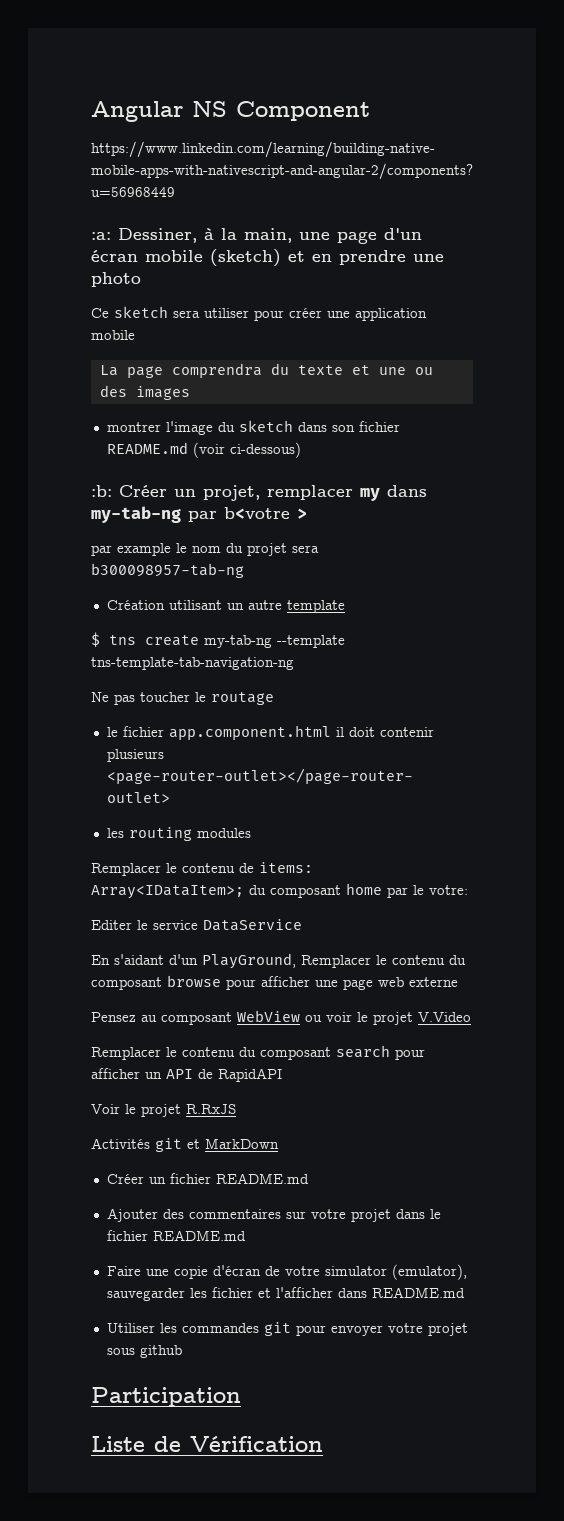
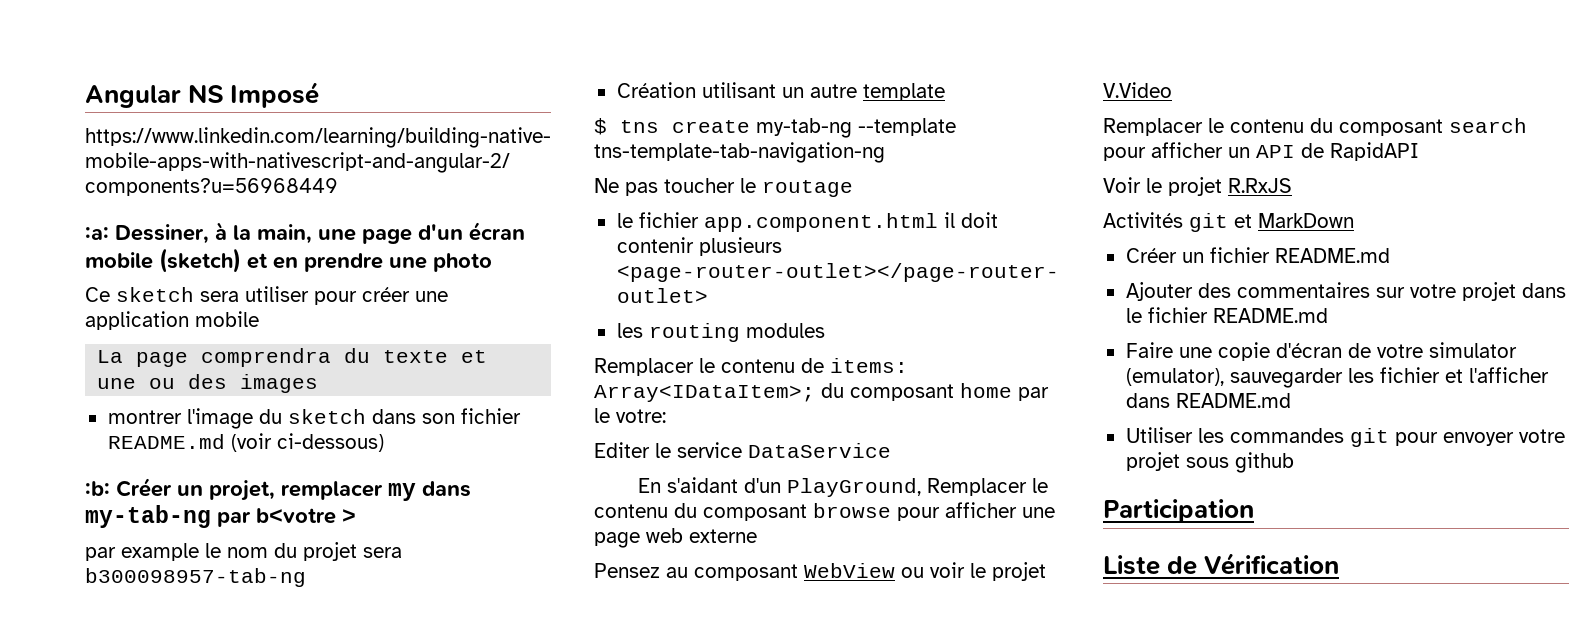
- Angular NS Component
+ Angular NS Imposé

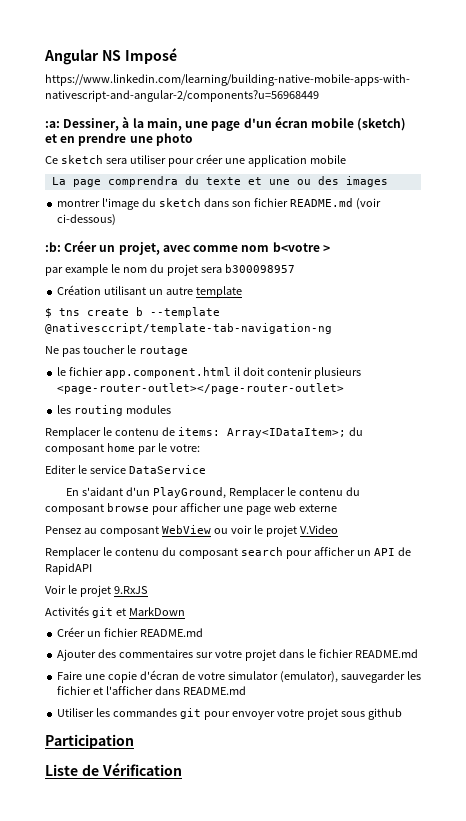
- :b: Créer un projet, remplacer my dans my-tab-ng par b<votre >
+ :b: Créer un projet, avec comme nom b<votre >
- par example le nom du projet sera b300098957-tab-ng
+ par example le nom du projet sera b300098957
- $ tns create my-tab-ng --template tns-template-tab-navigation-ng
+ $ tns create b --template @nativesccript/template-tab-navigation-ng
- Voir le projet R.RxJS
+ Voir le projet 9.RxJS

